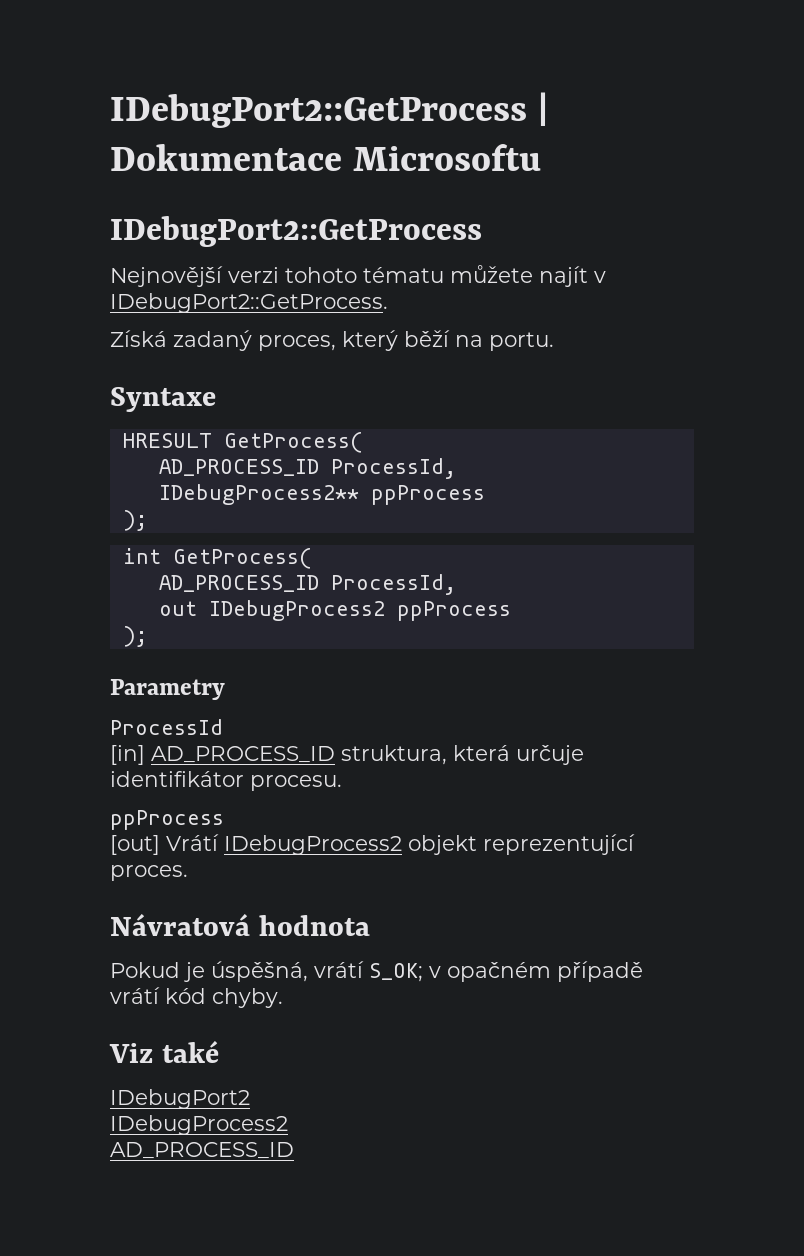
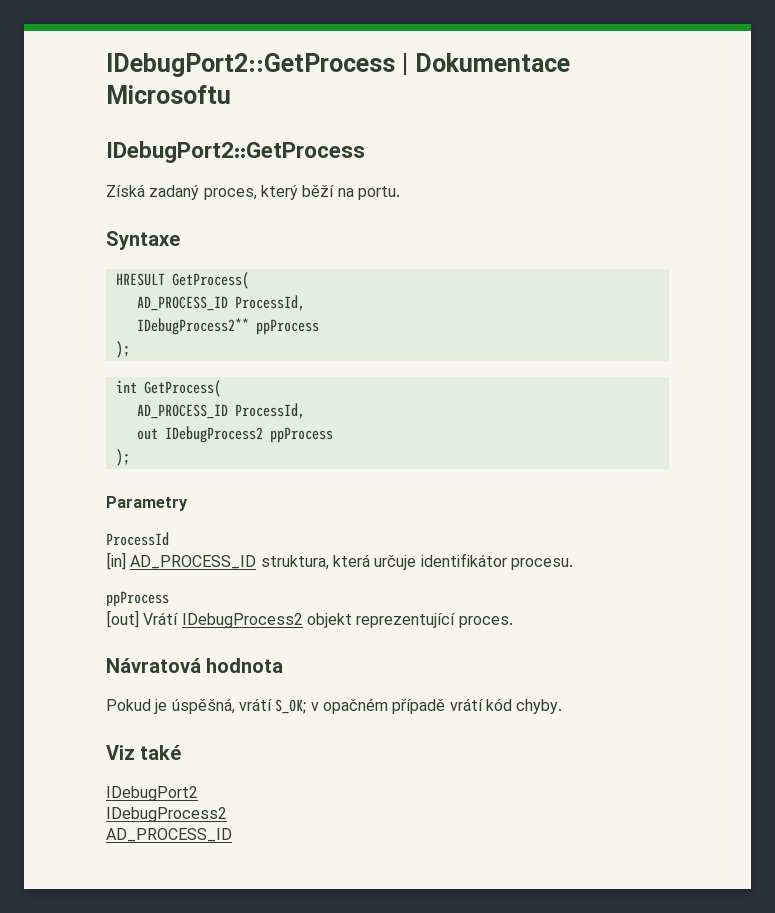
- Nejnovější verzi tohoto tématu můžete najít v IDebugPort2::GetProcess.

